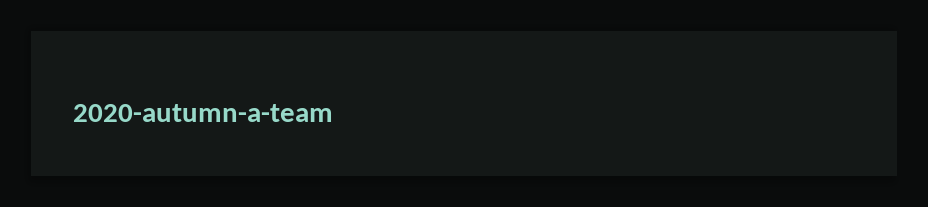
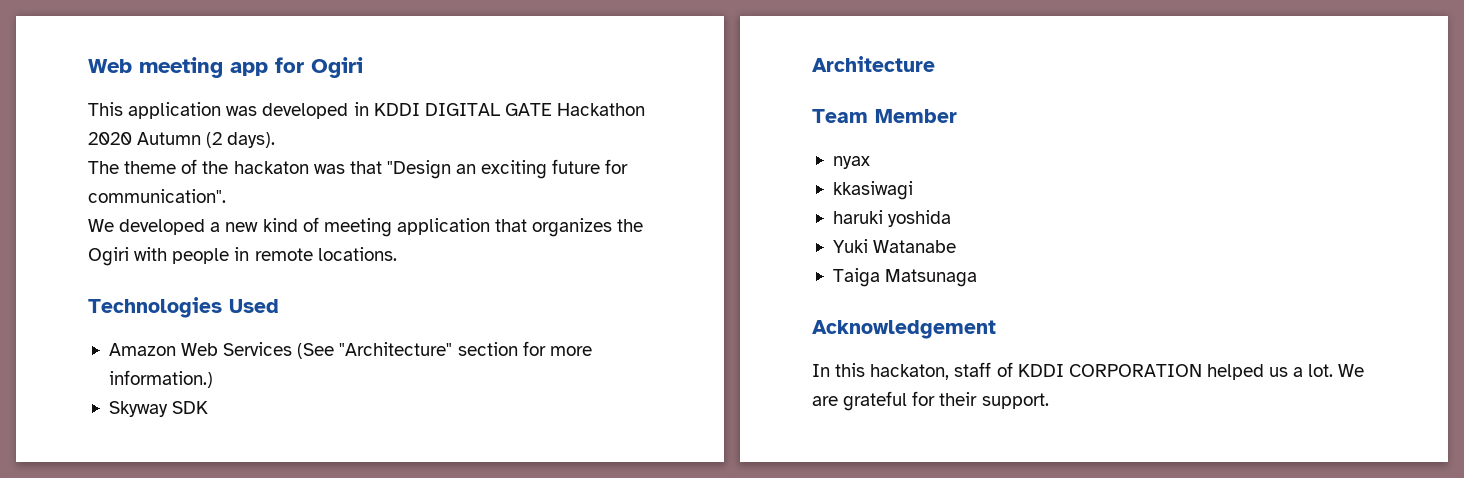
- 2020-autumn-a-team
+ Web meeting app for Ogiri
+ This application was developed in KDDI DIGITAL GATE Hackathon 2020 Autumn (2 days).
+ The theme of the hackaton was that "Design an exciting future for communication".
+ We developed a new kind of meeting application that organizes the Ogiri with people in remote locations.
+ Technologies Used
+ Amazon Web Services (See "Architecture" section for more information.)
+ Skyway SDK
+ Architecture
+ Team Member
+ nyax
+ kkasiwagi
+ haruki yoshida
+ Yuki Watanabe
+ Taiga Matsunaga
+ Acknowledgement
+ In this hackaton, staff of KDDI CORPORATION helped us a lot. We are grateful for their support.

